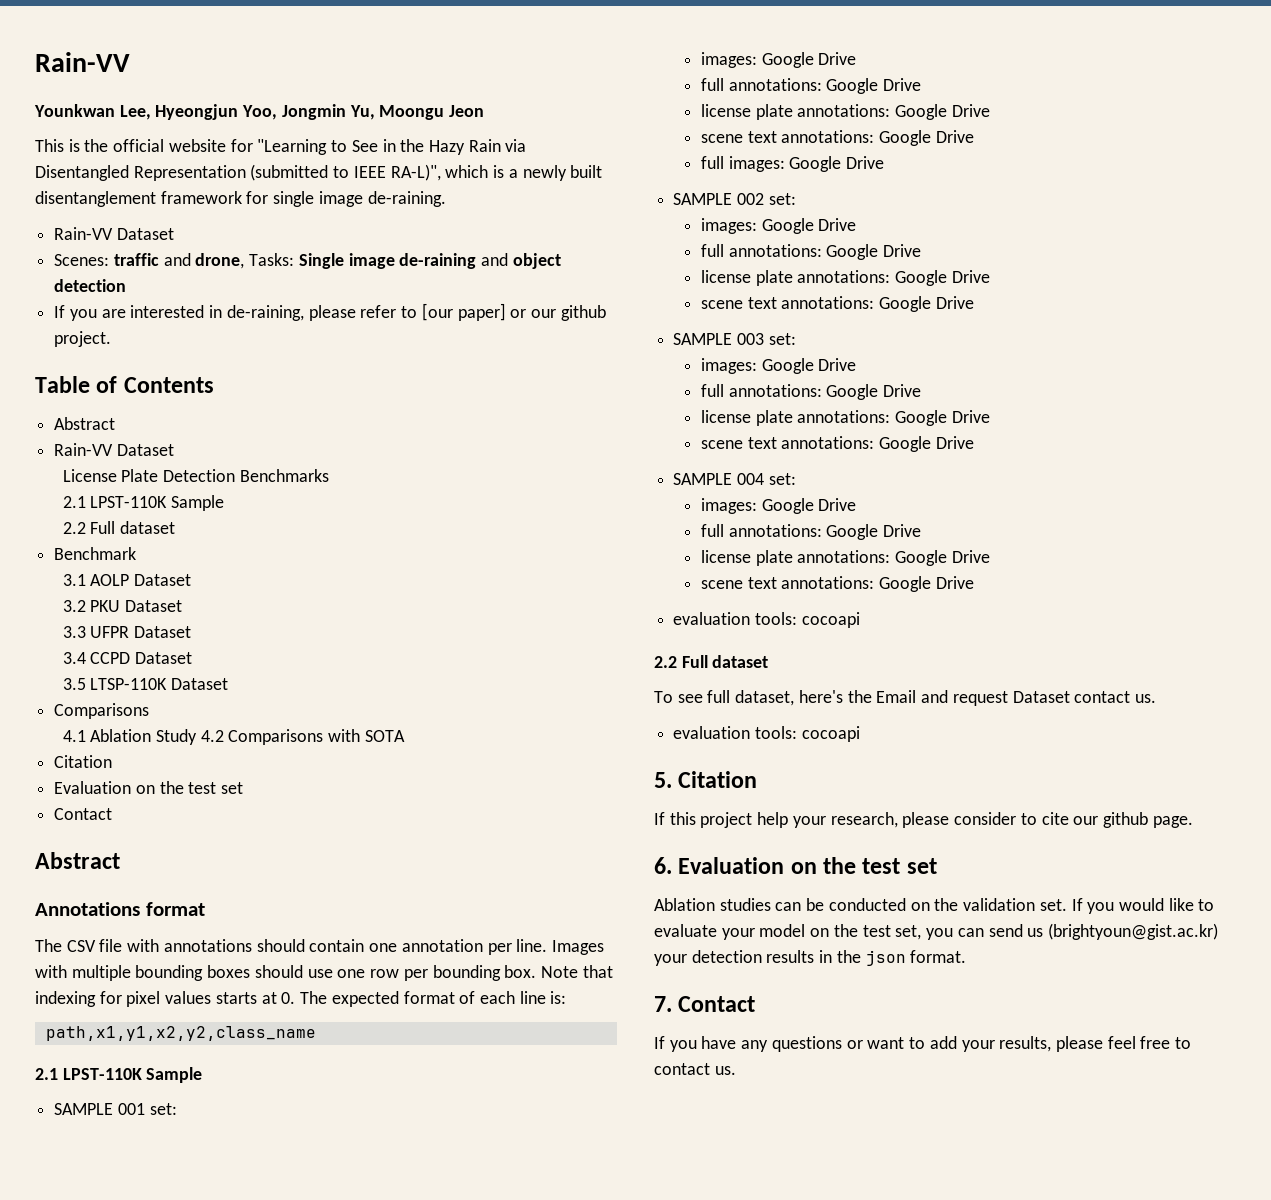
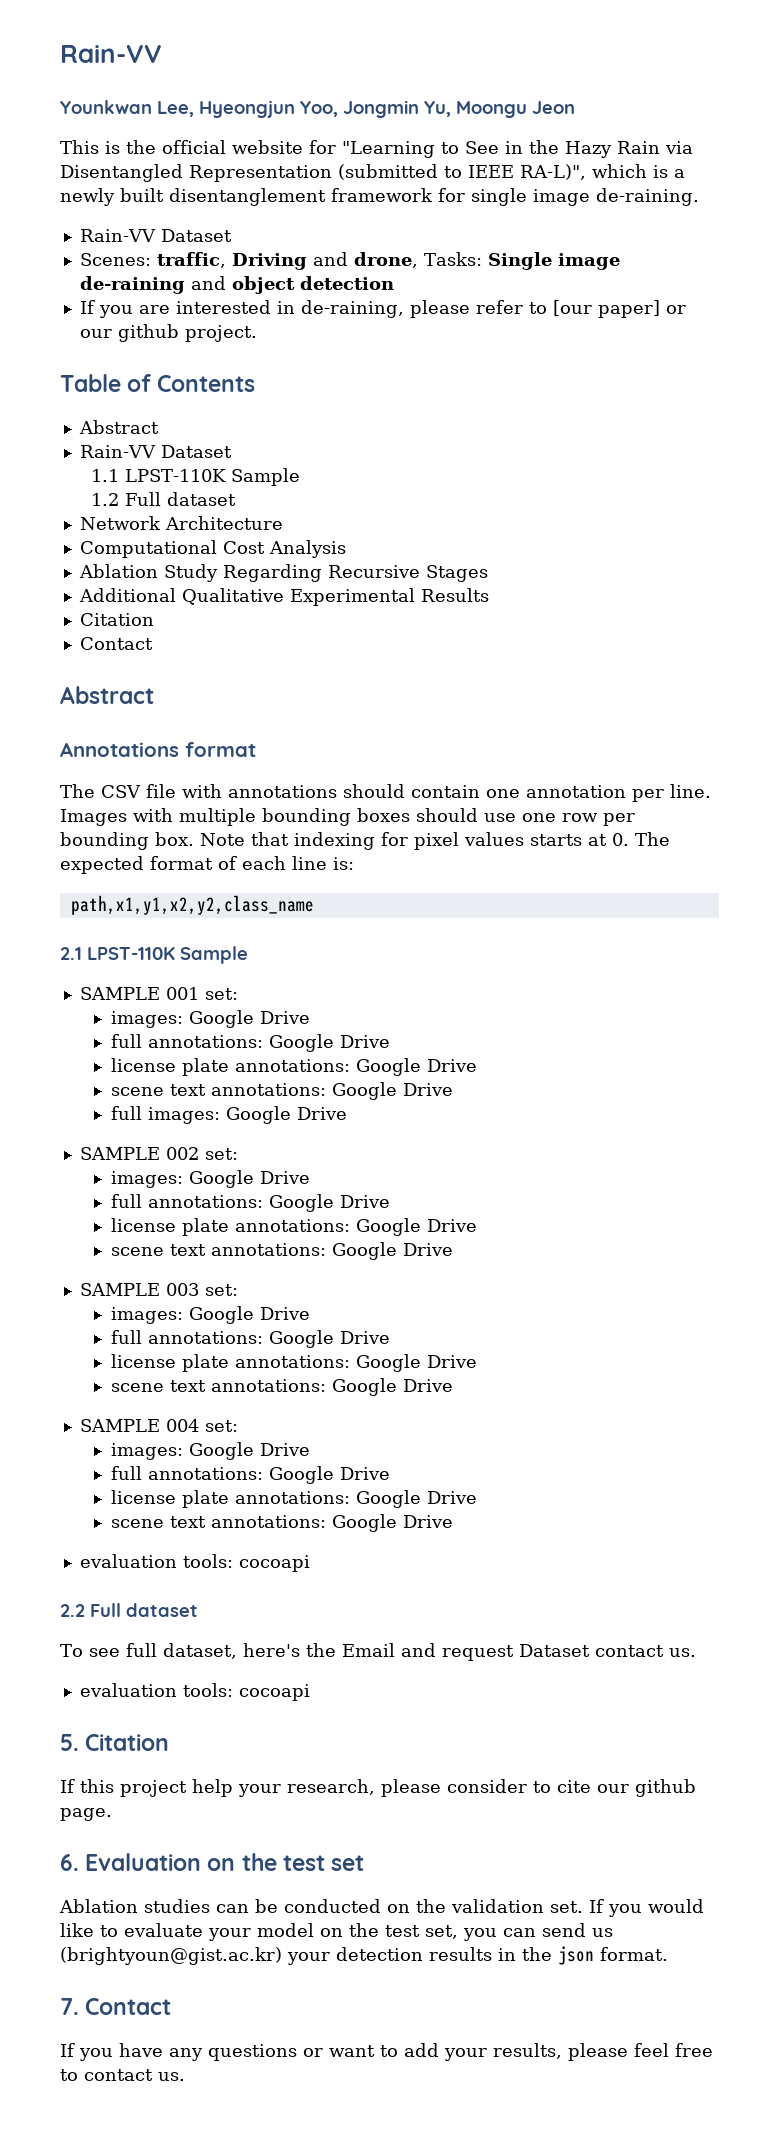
- Scenes: traffic and drone, Tasks: Single image de-raining and object detection
+ Scenes: traffic, Driving and drone, Tasks: Single image de-raining and object detection
- License Plate Detection Benchmarks
- 2.1 LPST-110K Sample
- 2.2 Full dataset
- Benchmark
- 3.1 AOLP Dataset
- 3.2 PKU Dataset
- 3.3 UFPR Dataset
- 3.4 CCPD Dataset
- 3.5 LTSP-110K Dataset
- Comparisons
- 4.1 Ablation Study 4.2 Comparisons with SOTA
+ 1.1 LPST-110K Sample
+ 1.2 Full dataset
+ Network Architecture
+ Computational Cost Analysis
+ Ablation Study Regarding Recursive Stages
+ Additional Qualitative Experimental Results
  Citation
- Evaluation on the test set

